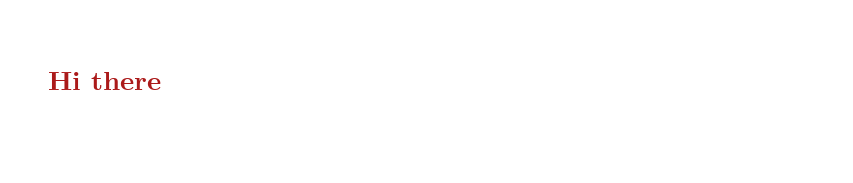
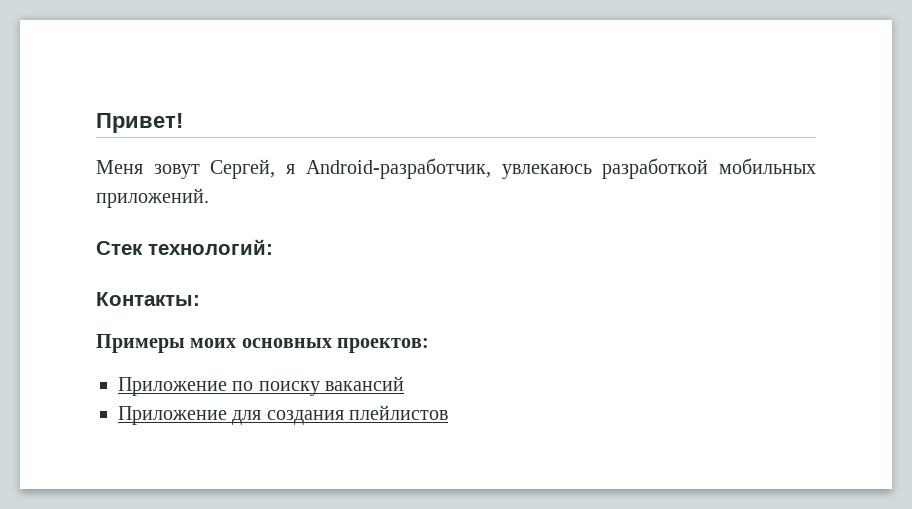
- Hi there
+ Привет!
+ Меня зовут Сергей, я Android-разработчик, увлекаюсь разработкой мобильных приложений.
+ Стек технологий:
+ Контакты:
+ Примеры моих основных проектов:
+ Приложение по поиску вакансий
+ Приложение для создания плейлистов

